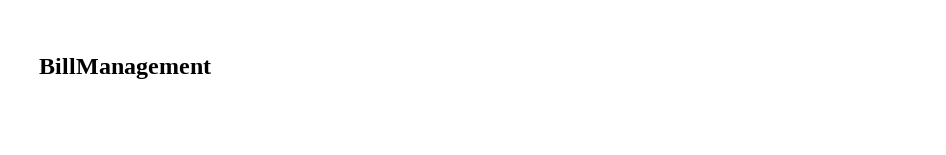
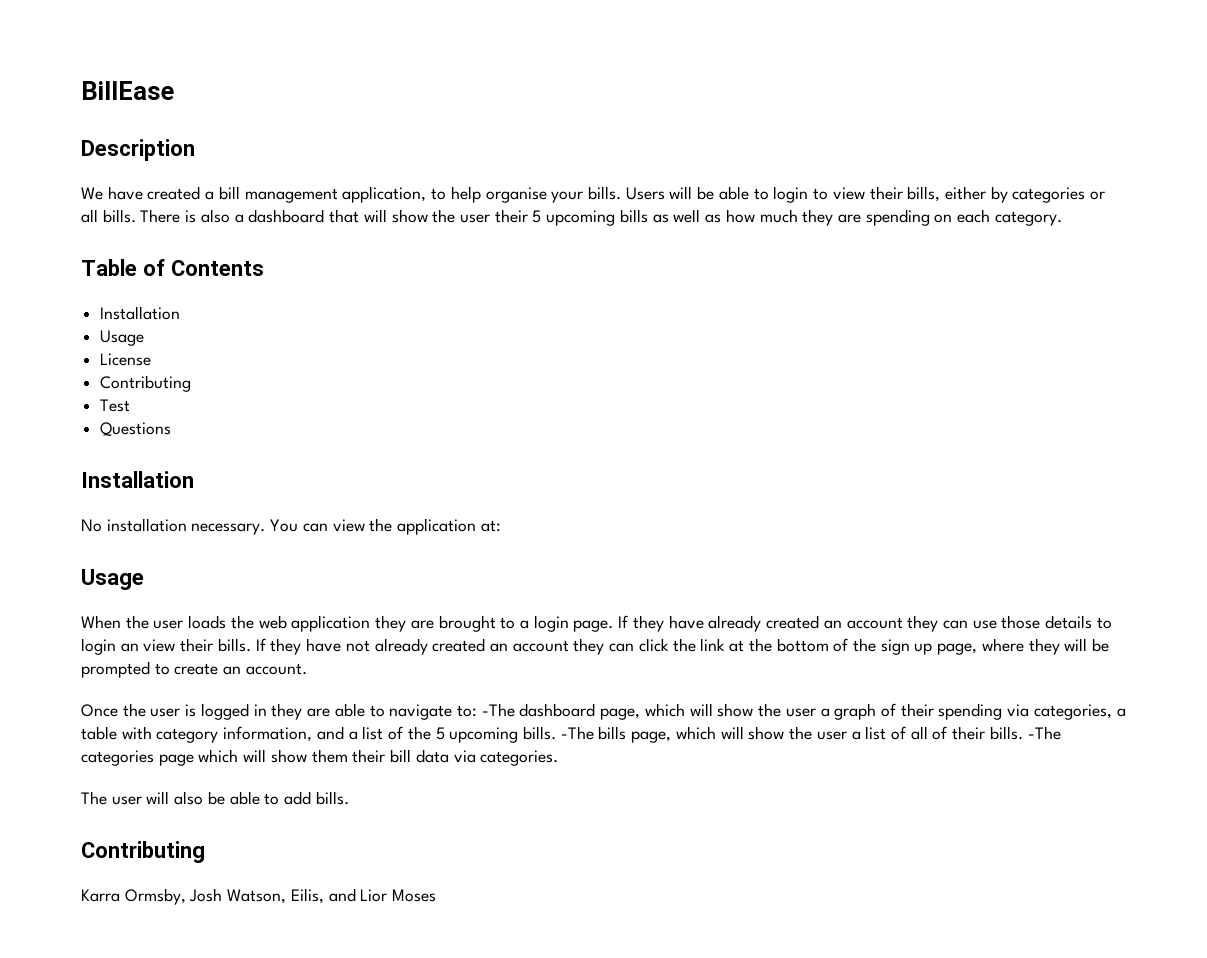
- BillManagement
+ BillEase
+ Description
+ We have created a bill management application, to help organise your bills. Users will be able to login to view their bills, either by categories or all bills. There is also a dashboard that will show the user their 5 upcoming bills as well as how much they are spending on each category.
+ Table of Contents
+ Installation
+ Usage
+ License
+ Contributing
+ Test
+ Questions
+ Installation
+ No installation necessary. You can view the application at:
+ Usage
+ When the user loads the web application they are brought to a login page. If they have already created an account they can use those details to login an view their bills. If they have not already created an account they can click the link at the bottom of the sign up page, where they will be prompted to create an account.
+ Once the user is logged in they are able to navigate to: -The dashboard page, which will show the user a graph of their spending via categories, a table with category information, and a list of the 5 upcoming bills. -The bills page, which will show the user a list of all of their bills. -The categories page which will show them their bill data via categories.
+ The user will also be able to add bills.
+ Contributing
+ Karra Ormsby, Josh Watson, Eilis, and Lior Moses

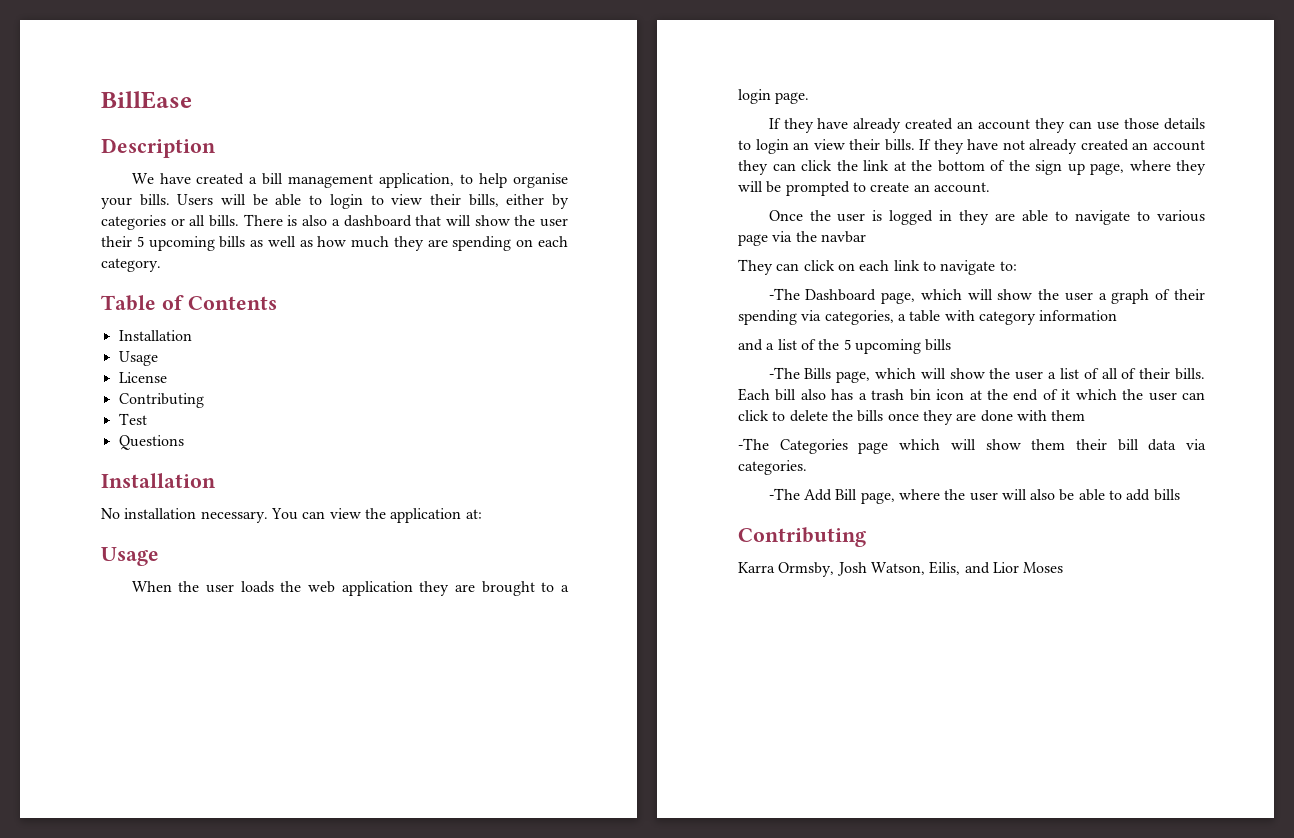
- When the user loads the web application they are brought to a login page. If they have already created an account they can use those details to login an view their bills.
+ When the user loads the web application they are brought to a login page.
+ If they have already created an account they can use those details to login an view their bills.
- Once the user is logged in they are able to navigate to: -The dashboard page, which will show the user a graph of their spending via categories, a table with category information, and a list of the 5 upcoming bills. -The bills page, which will show the user a list of all of their bills.
+ Once the user is logged in they are able to navigate to various page via the navbar
+ They can click on each link to navigate to:
+ -The Dashboard page, which will show the user a graph of their spending via categories, a table with category information
+ and a list of the 5 upcoming bills
+ -The Bills page, which will show the user a list of all of their bills.
- -The categories page which will show them their bill data via categories.
+ Each bill also has a trash bin icon at the end of it which the user can click to delete the bills once they are done with them
+ -The Categories page which will show them their bill data via categories.
- The user will also be able to add bills.
+ -The Add Bill page, where the user will also be able to add bills

